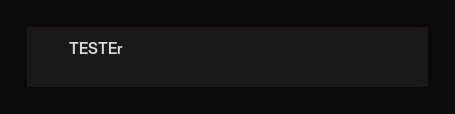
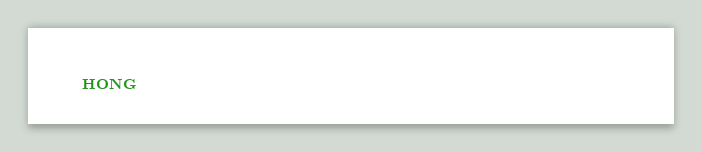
- TESTEr
+ HONG

